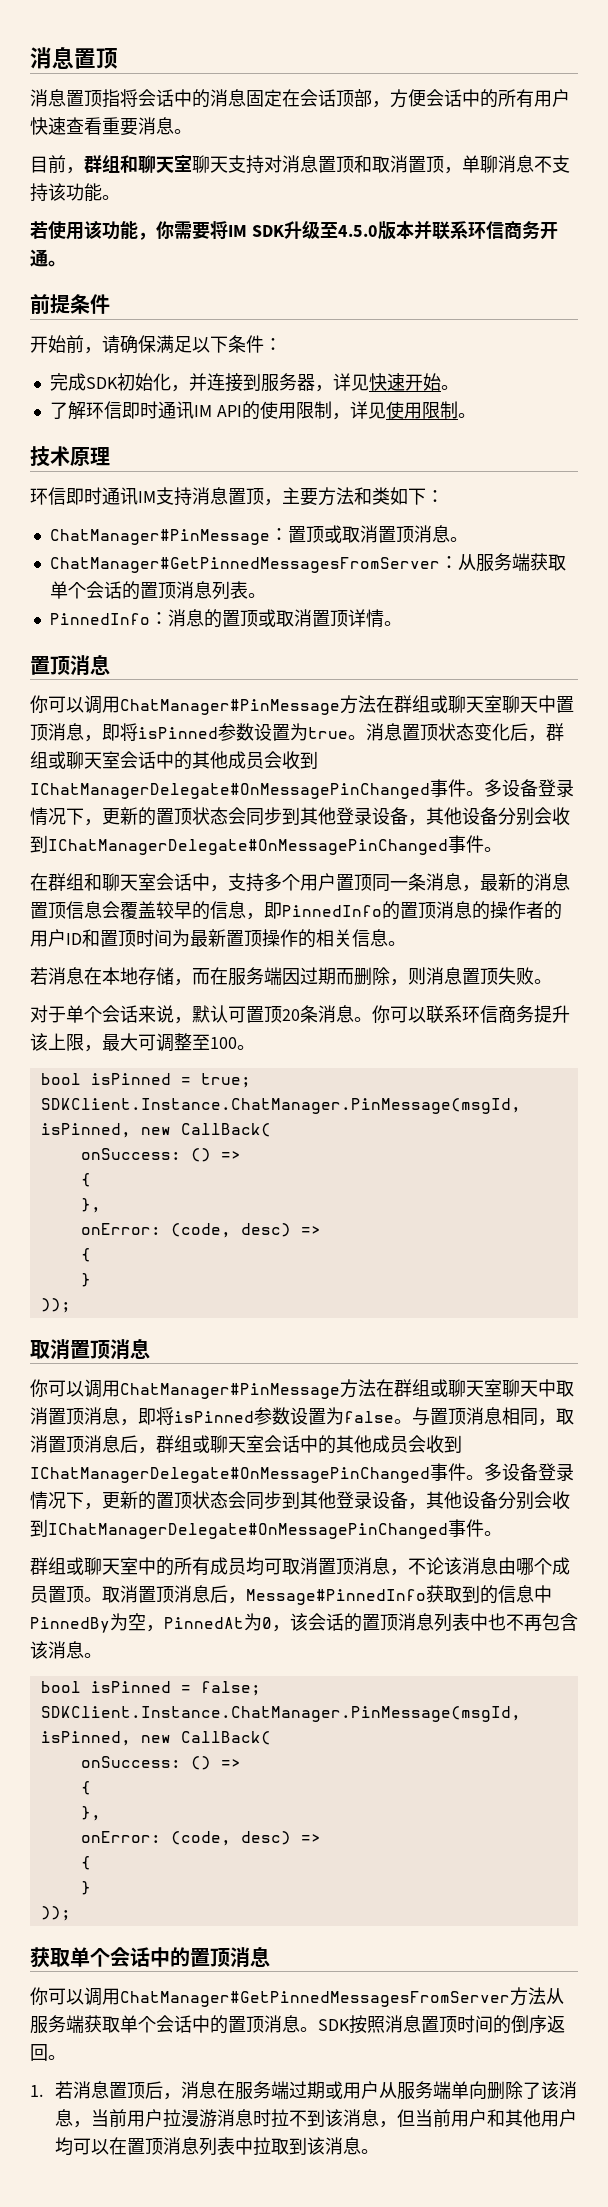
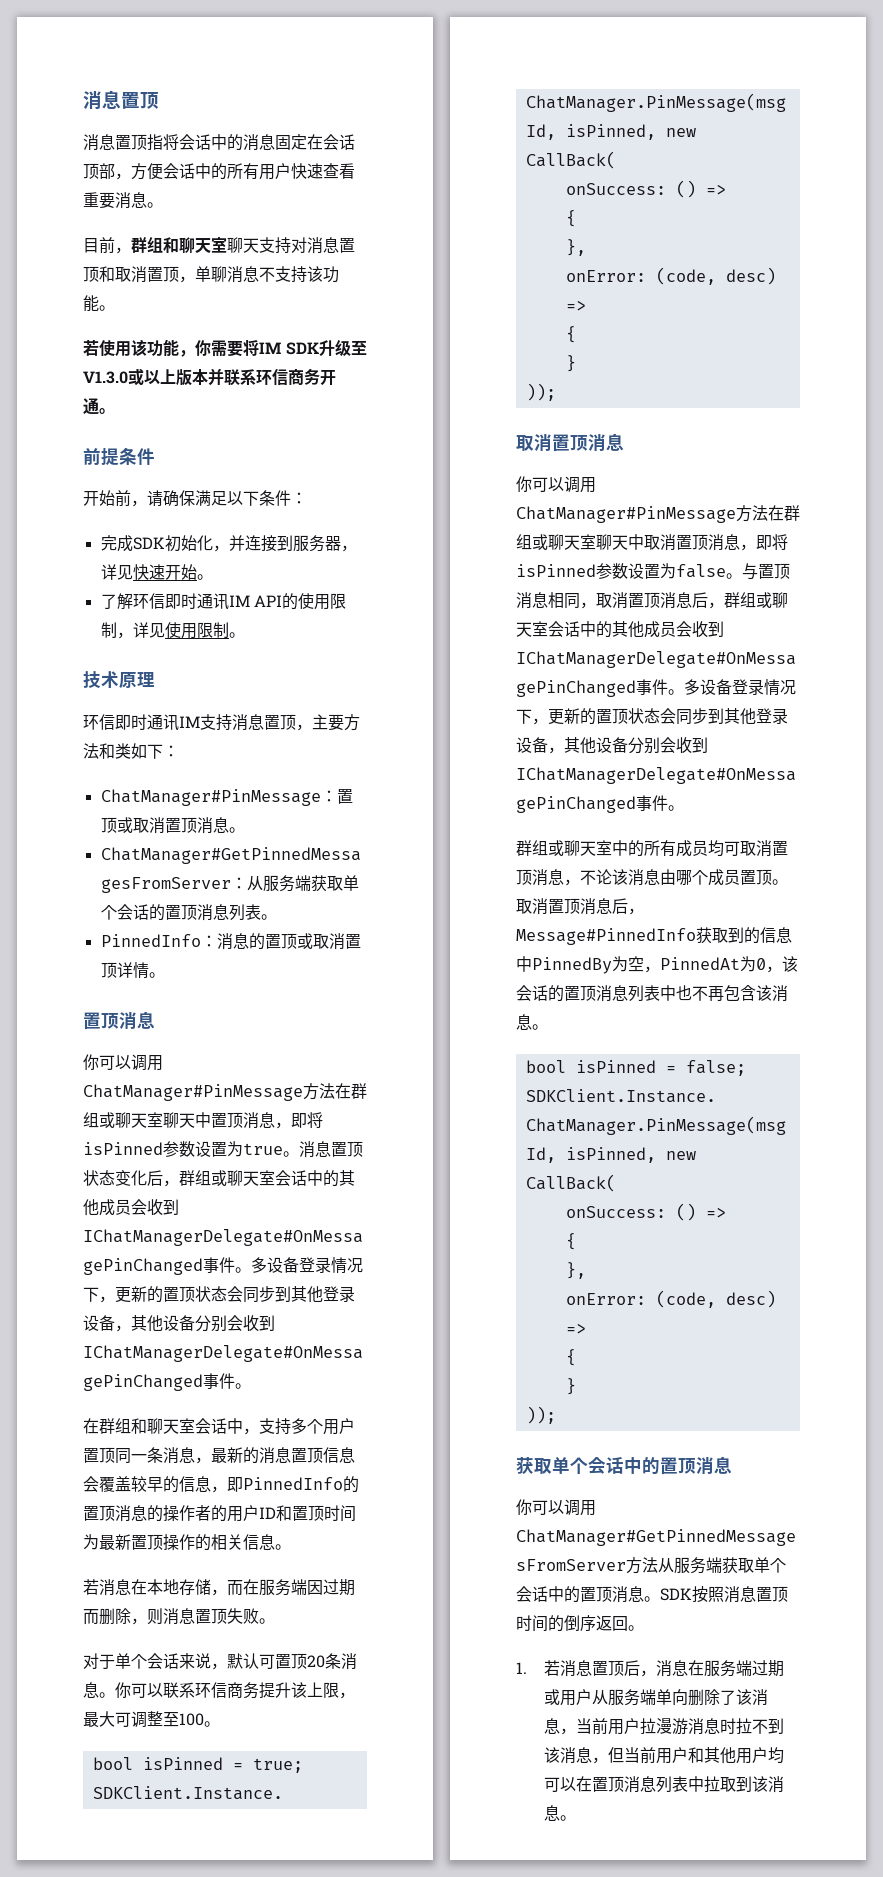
- 若使用该功能，你需要将IM SDK升级至4.5.0版本并联系环信商务开通。
+ 若使用该功能，你需要将IM SDK升级至V1.3.0或以上版本并联系环信商务开通。

